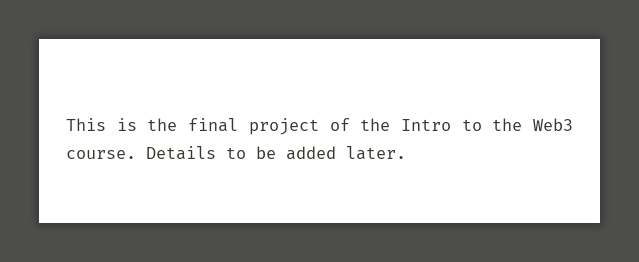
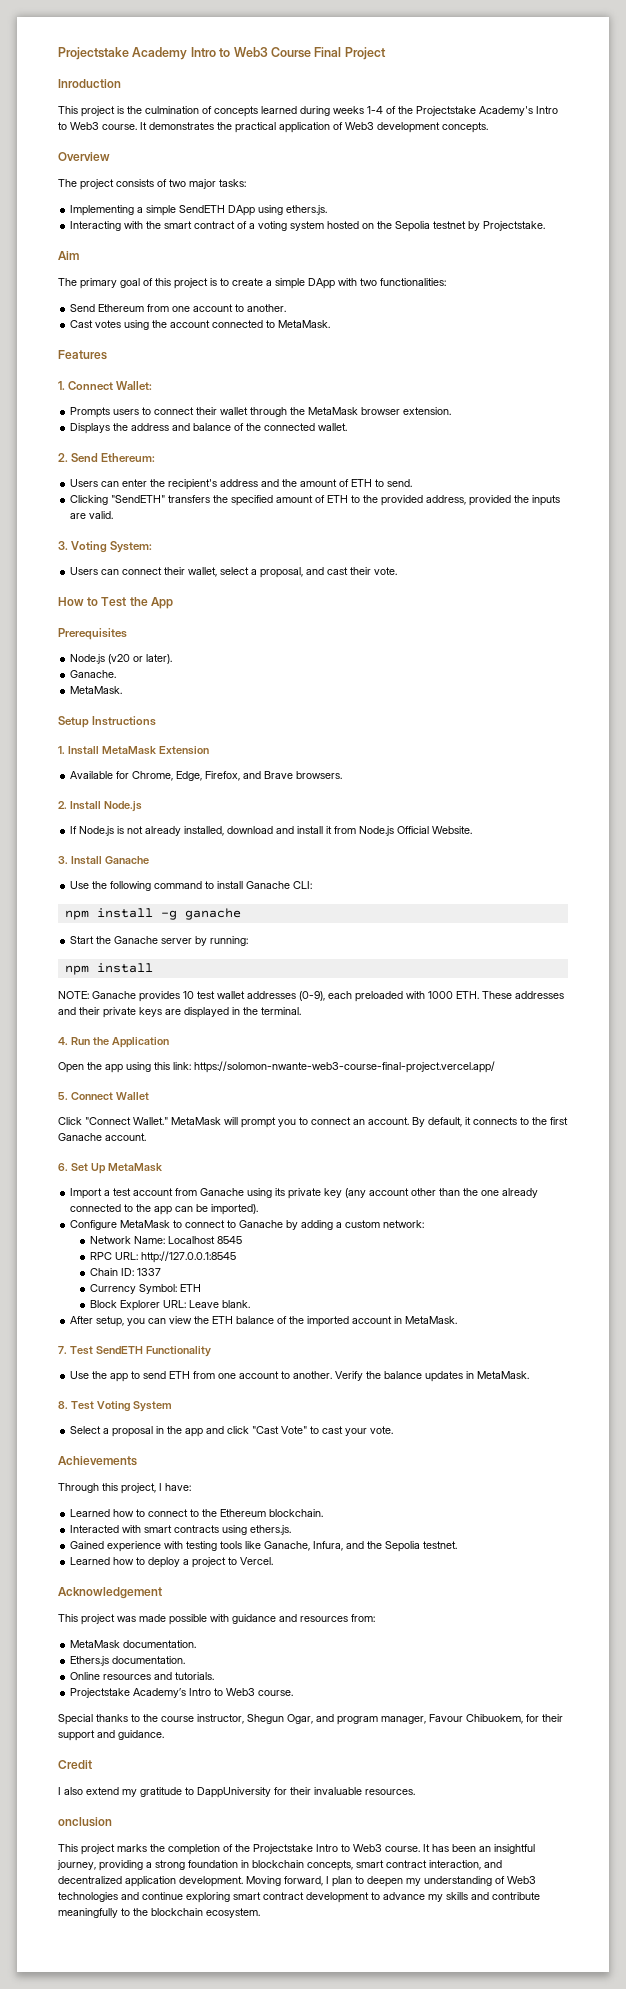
- This is the final project of the Intro to the Web3 course. Details to be added later.
+ Projectstake Academy Intro to Web3 Course Final Project
+ Inroduction
+ This project is the culmination of concepts learned during weeks 1-4 of the Projectstake Academy's Intro to Web3 course. It demonstrates the practical application of Web3 development concepts.
+ Overview
+ The project consists of two major tasks:
+ Implementing a simple SendETH DApp using ethers.js.
+ Interacting with the smart contract of a voting system hosted on the Sepolia testnet by Projectstake.
+ Aim
+ The primary goal of this project is to create a simple DApp with two functionalities:
+ Send Ethereum from one account to another.
+ Cast votes using the account connected to MetaMask.
+ Features
+ 1. Connect Wallet:
+ Prompts users to connect their wallet through the MetaMask browser extension.
+ Displays the address and balance of the connected wallet.
+ 2. Send Ethereum:
+ Users can enter the recipient's address and the amount of ETH to send.
+ Clicking "SendETH" transfers the specified amount of ETH to the provided address, provided the inputs are valid.
+ 3. Voting System:
+ Users can connect their wallet, select a proposal, and cast their vote.
+ How to Test the App
+ Prerequisites
+ Node.js (v20 or later).
+ Ganache.
+ MetaMask.
+ Setup Instructions
+ 1. Install MetaMask Extension
+ Available for Chrome, Edge, Firefox, and Brave browsers.
+ 2. Install Node.js
+ If Node.js is not already installed, download and install it from Node.js Official Website.
+ 3. Install Ganache
+ Use the following command to install Ganache CLI:
+ npm install -g ganache
+ Start the Ganache server by running:
+ npm install
+ NOTE: Ganache provides 10 test wallet addresses (0-9), each preloaded with 1000 ETH. These addresses and their private keys are displayed in the terminal.
+ 4. Run the Application
+ Open the app using this link: https://solomon-nwante-web3-course-final-project.vercel.app/
+ 5. Connect Wallet
+ Click "Connect Wallet." MetaMask will prompt you to connect an account. By default, it connects to the first Ganache account.
+ 6. Set Up MetaMask
+ Import a test account from Ganache using its private key (any account other than the one already connected to the app can be imported).
+ Configure MetaMask to connect to Ganache by adding a custom network:
+ Network Name: Localhost 8545
+ RPC URL: http://127.0.0.1:8545
+ Chain ID: 1337
+ Currency Symbol: ETH
+ Block Explorer URL: Leave blank.
+ After setup, you can view the ETH balance of the imported account in MetaMask.
+ 7. Test SendETH Functionality
+ Use the app to send ETH from one account to another. Verify the balance updates in MetaMask.
+ 8. Test Voting System
+ Select a proposal in the app and click "Cast Vote" to cast your vote.
+ Achievements
+ Through this project, I have:
+ Learned how to connect to the Ethereum blockchain.
+ Interacted with smart contracts using ethers.js.
+ Gained experience with testing tools like Ganache, Infura, and the Sepolia testnet.
+ Learned how to deploy a project to Vercel.
+ Acknowledgement
+ This project was made possible with guidance and resources from:
+ MetaMask documentation.
+ Ethers.js documentation.
+ Online resources and tutorials.
+ Projectstake Academy’s Intro to Web3 course.
+ Special thanks to the course instructor, Shegun Ogar, and program manager, Favour Chibuokem, for their support and guidance.
+ Credit
+ I also extend my gratitude to DappUniversity for their invaluable resources.
+ onclusion
+ This project marks the completion of the Projectstake Intro to Web3 course. It has been an insightful journey, providing a strong foundation in blockchain concepts, smart contract interaction, and decentralized application development. Moving forward, I plan to deepen my understanding of Web3 technologies and continue exploring smart contract development to advance my skills and contribute meaningfully to the blockchain ecosystem.

